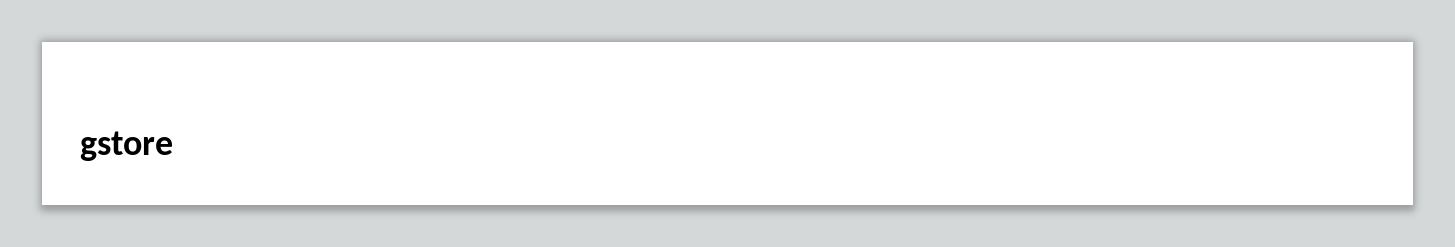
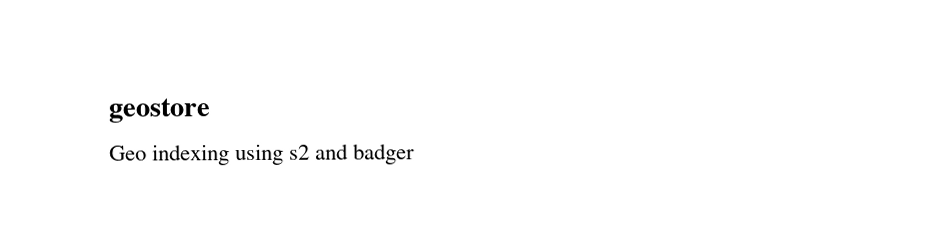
- gstore
+ geostore
+ Geo indexing using s2 and badger

